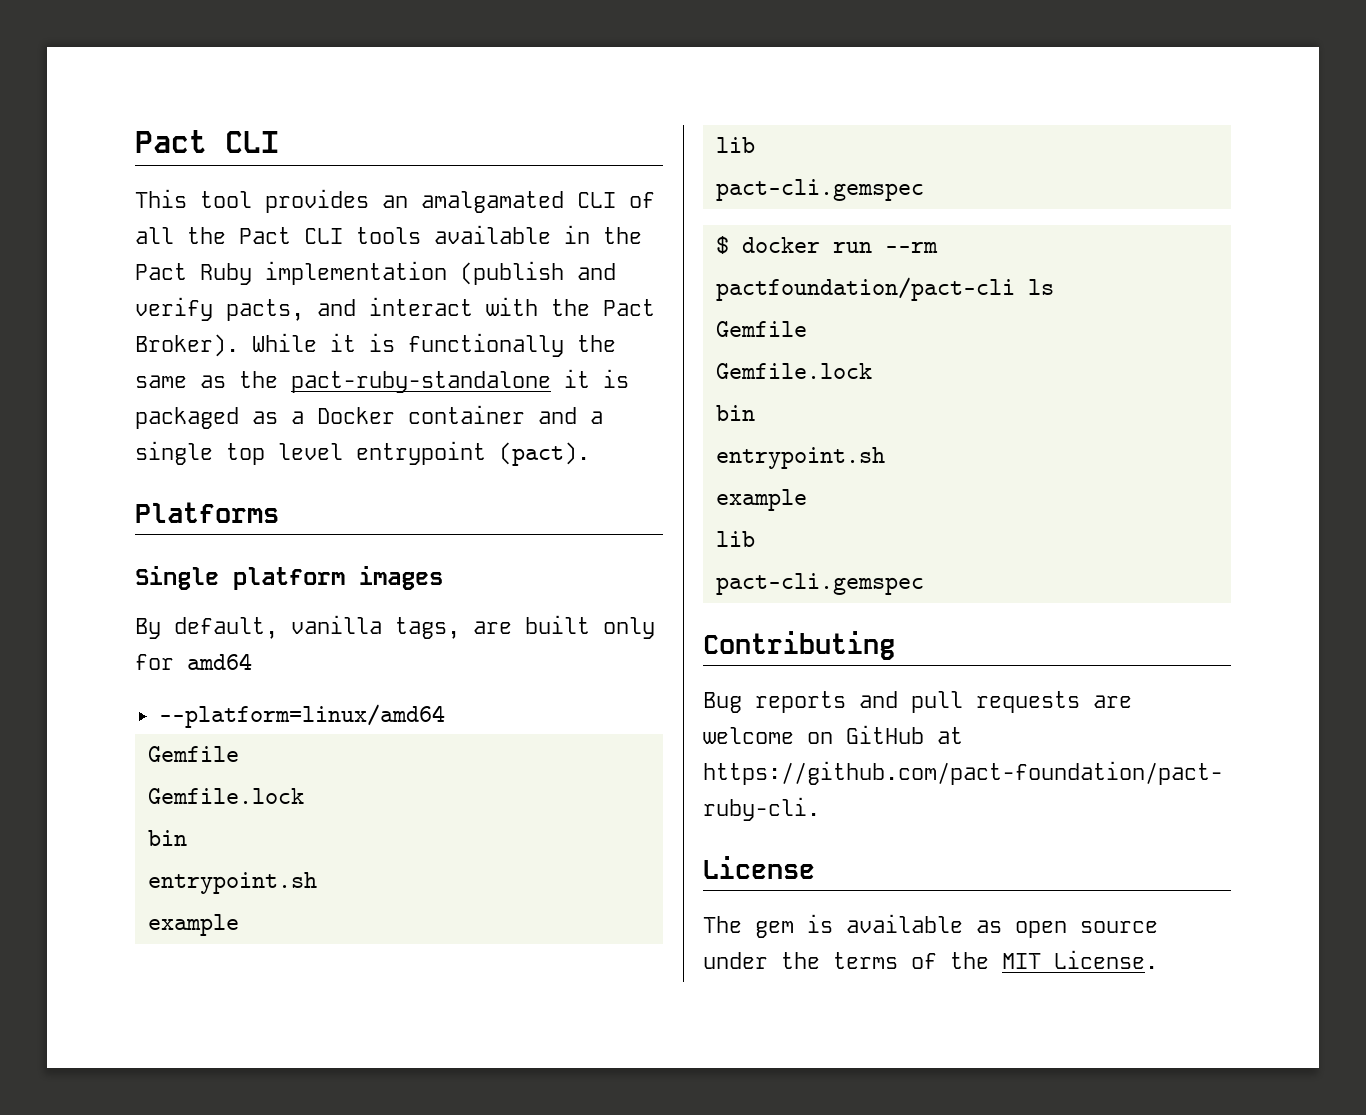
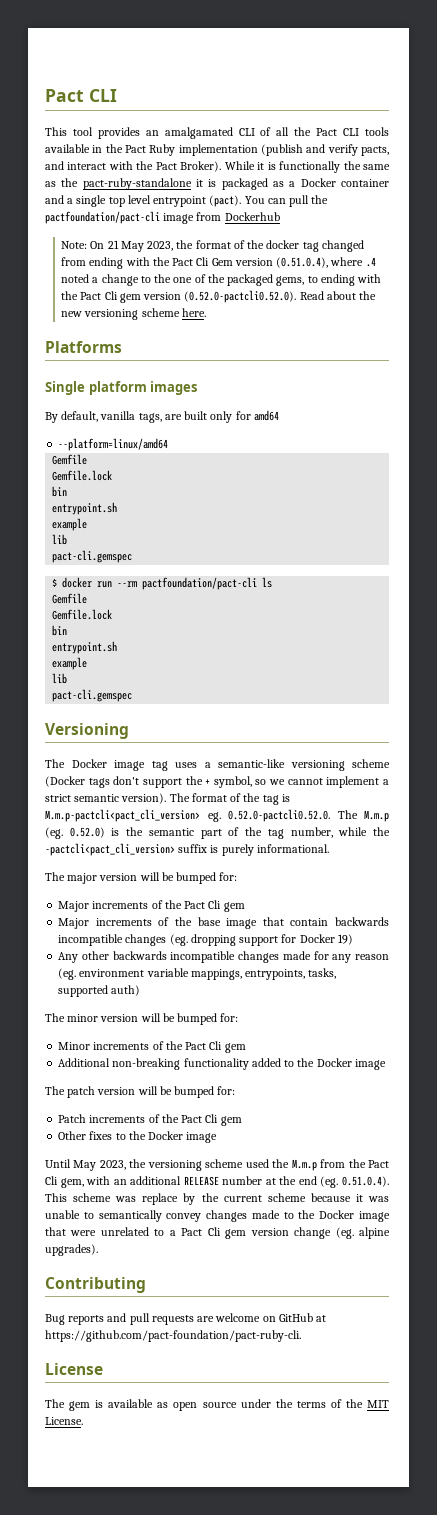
+ You can pull the pactfoundation/pact-cli image from Dockerhub
+ Note: On 21 May 2023, the format of the docker tag changed from ending with the Pact Cli Gem version (0.51.0.4), where .4 noted a change to the one of the packaged gems, to ending with the Pact Cli gem version (0.52.0-pactcli0.52.0). Read about the new versioning scheme here.
+ Versioning
+ The Docker image tag uses a semantic-like versioning scheme (Docker tags don't support the + symbol, so we cannot implement a strict semantic version). The format of the tag is M.m.p-pactcli<pact_cli_version> eg. 0.52.0-pactcli0.52.0. The M.m.p (eg. 0.52.0) is the semantic part of the tag number, while the -pactcli<pact_cli_version> suffix is purely informational.
+ The major version will be bumped for:
+ Major increments of the Pact Cli gem
+ Major increments of the base image that contain backwards incompatible changes (eg. dropping support for Docker 19)
+ Any other backwards incompatible changes made for any reason (eg. environment variable mappings, entrypoints, tasks, supported auth)
+ The minor version will be bumped for:
+ Minor increments of the Pact Cli gem
+ Additional non-breaking functionality added to the Docker image
+ The patch version will be bumped for:
+ Patch increments of the Pact Cli gem
+ Other fixes to the Docker image
+ Until May 2023, the versioning scheme used the M.m.p from the Pact Cli gem, with an additional RELEASE number at the end (eg. 0.51.0.4). This scheme was replace by the current scheme because it was unable to semantically convey changes made to the Docker image that were unrelated to a Pact Cli gem version change (eg. alpine upgrades).

